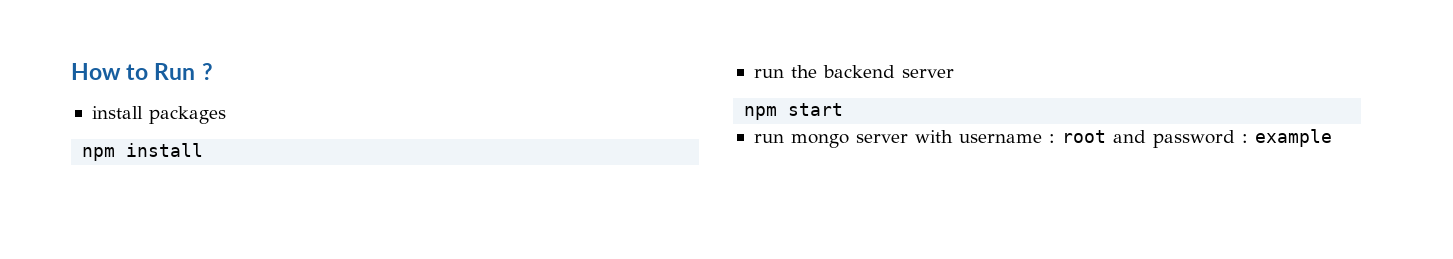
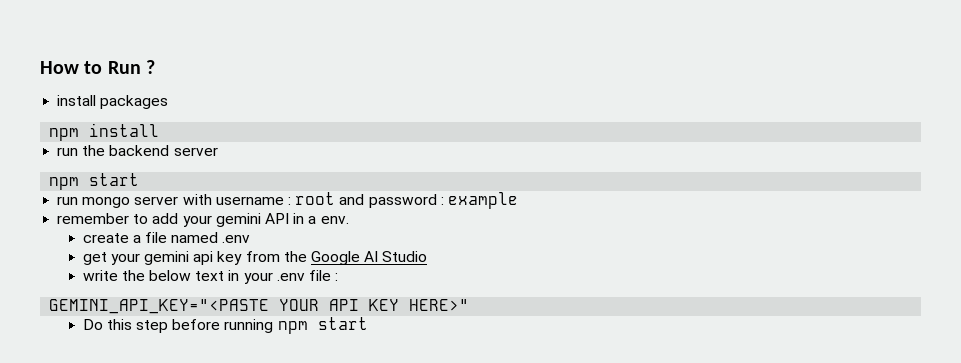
+ remember to add your gemini API in a env.
+ create a file named .env
+ get your gemini api key from the Google AI Studio
+ write the below text in your .env file :
+ GEMINI_API_KEY="<PASTE YOUR API KEY HERE>"
+ Do this step before running npm start

